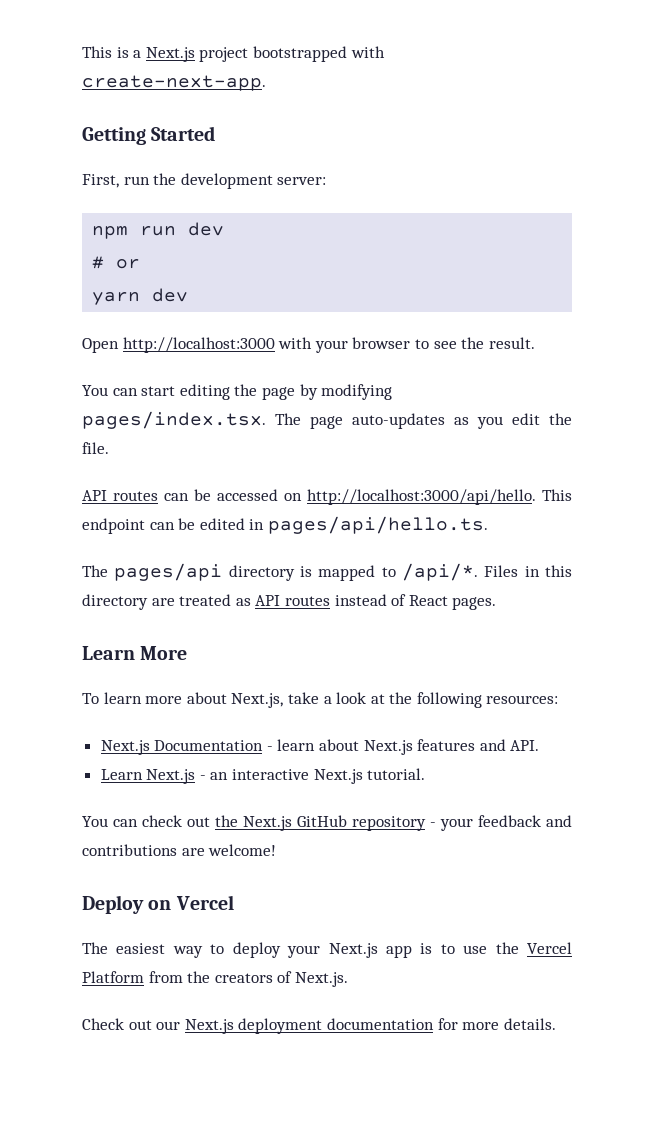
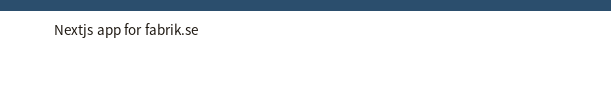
- This is a Next.js project bootstrapped with create-next-app.
- Getting Started
- First, run the development server:
- npm run dev
- # or
- yarn dev
- Open http://localhost:3000 with your browser to see the result.
- You can start editing the page by modifying pages/index.tsx. The page auto-updates as you edit the file.
- API routes can be accessed on http://localhost:3000/api/hello. This endpoint can be edited in pages/api/hello.ts.
- The pages/api directory is mapped to /api/*. Files in this directory are treated as API routes instead of React pages.
- Learn More
- To learn more about Next.js, take a look at the following resources:
- Next.js Documentation - learn about Next.js features and API.
- Learn Next.js - an interactive Next.js tutorial.
- You can check out the Next.js GitHub repository - your feedback and contributions are welcome!
- Deploy on Vercel
- The easiest way to deploy your Next.js app is to use the Vercel Platform from the creators of Next.js.
- Check out our Next.js deployment documentation for more details.
+ Nextjs app for fabrik.se

